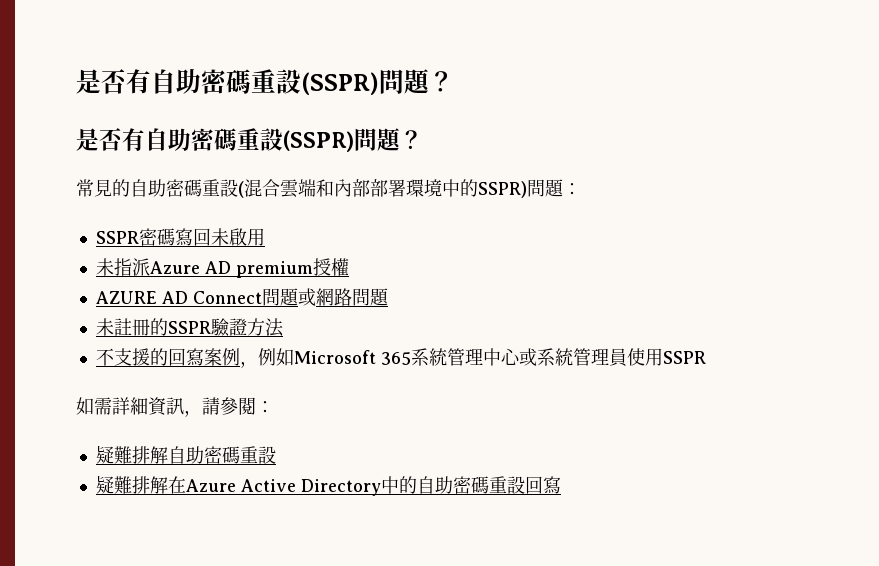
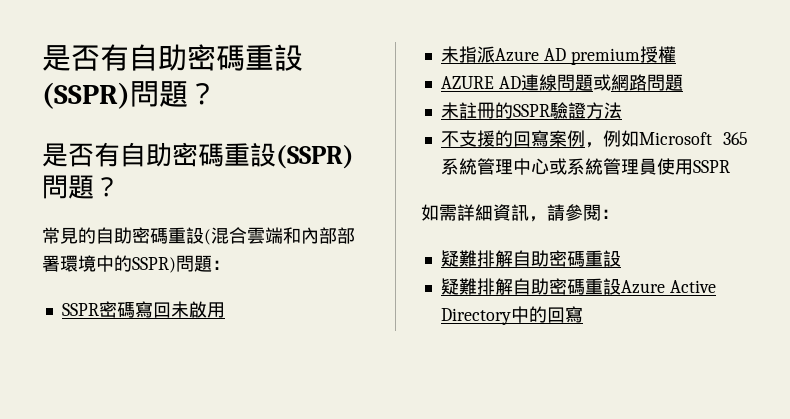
- AZURE AD Connect問題或網路問題
+ AZURE AD連線問題或網路問題
- 疑難排解在Azure Active Directory中的自助密碼重設回寫
+ 疑難排解自助密碼重設Azure Active Directory中的回寫

